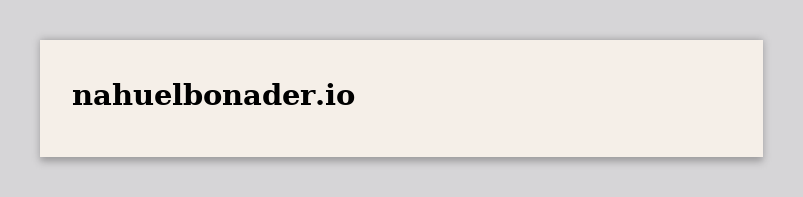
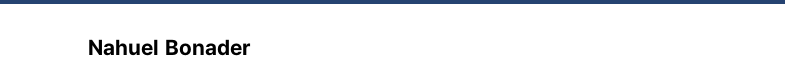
- nahuelbonader.io
+ Nahuel Bonader

